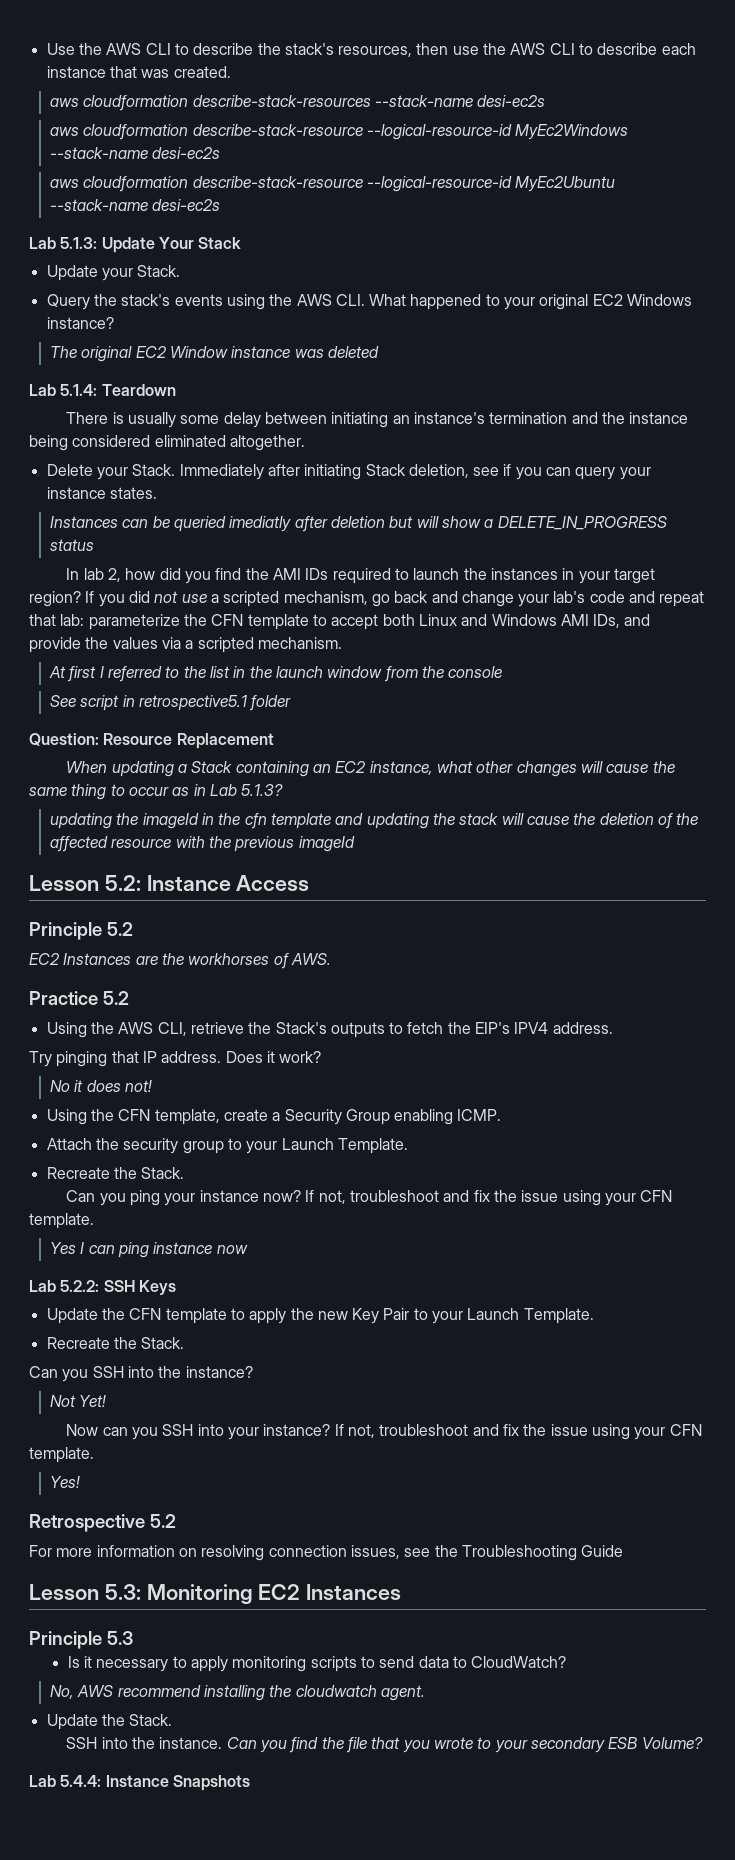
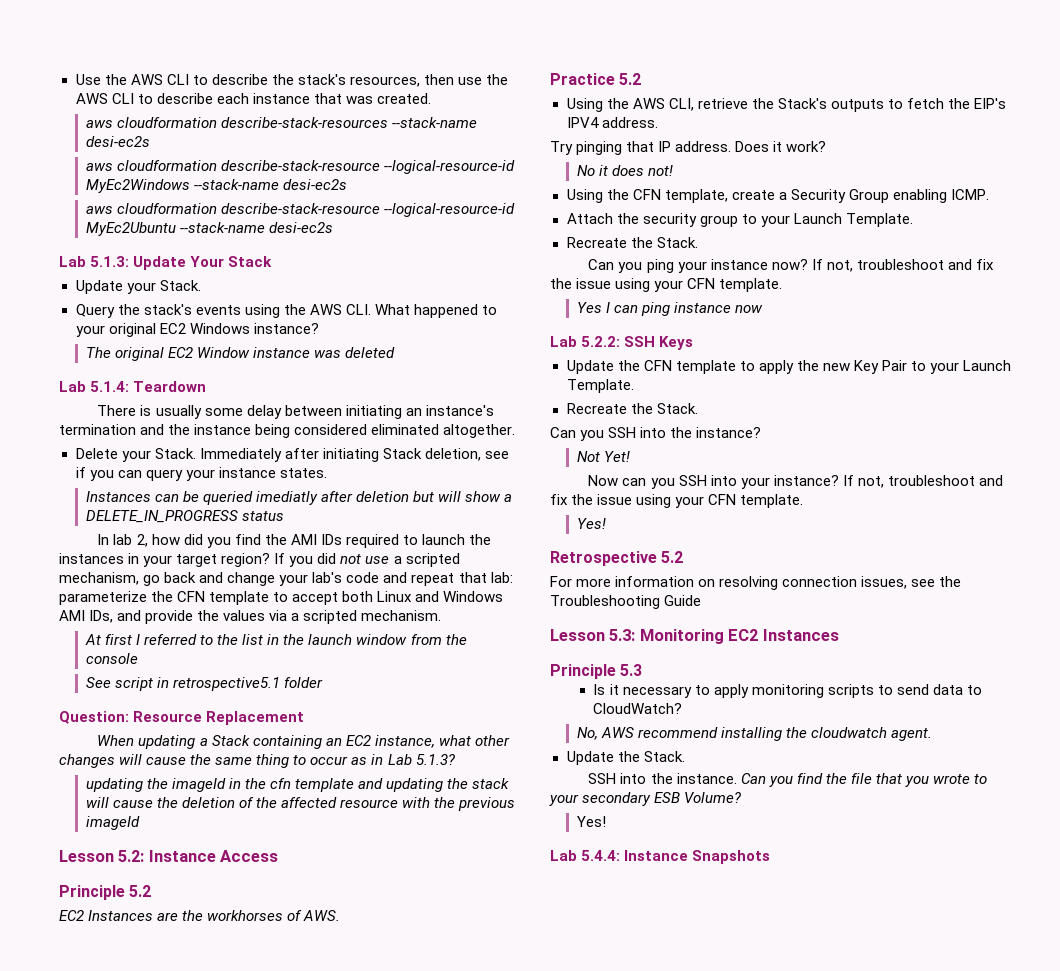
  Can you find the file that you wrote to your secondary ESB Volume?
+ Yes!

